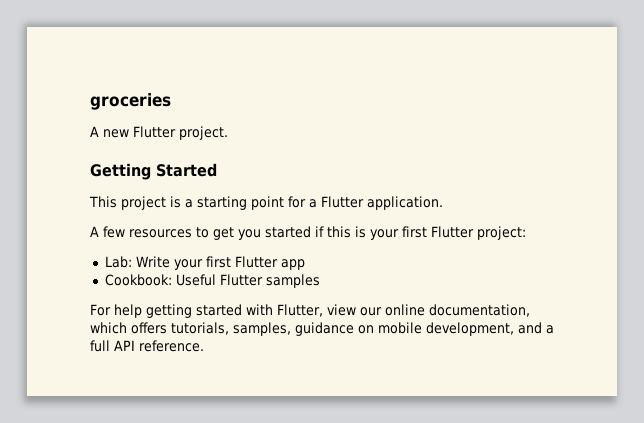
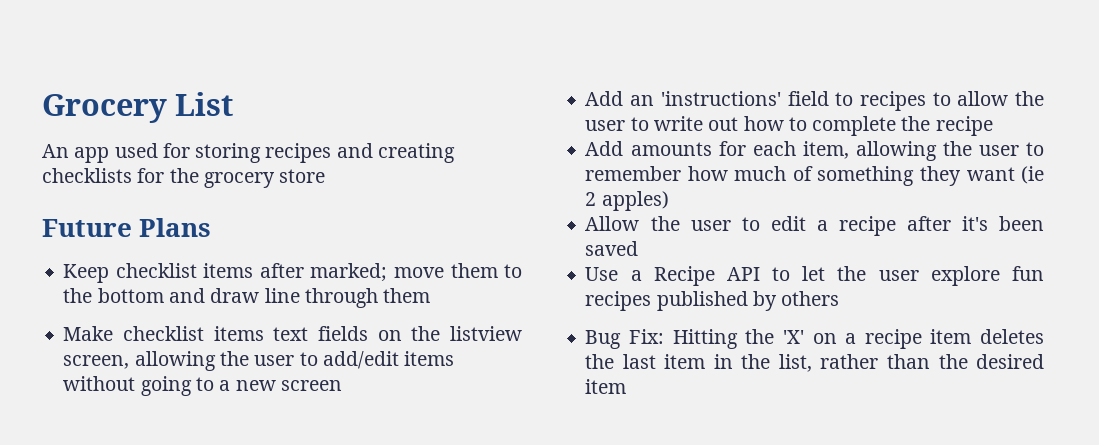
- groceries
- A new Flutter project.
- Getting Started
- This project is a starting point for a Flutter application.
- A few resources to get you started if this is your first Flutter project:
- Lab: Write your first Flutter app
- Cookbook: Useful Flutter samples
- For help getting started with Flutter, view our online documentation, which offers tutorials, samples, guidance on mobile development, and a full API reference.
+ Grocery List
+ An app used for storing recipes and creating checklists for the grocery store
+ Future Plans
+ Keep checklist items after marked; move them to the bottom and draw line through them
+ Make checklist items text fields on the listview screen, allowing the user to add/edit items without going to a new screen
+ Add an 'instructions' field to recipes to allow the user to write out how to complete the recipe
+ Add amounts for each item, allowing the user to remember how much of something they want (ie 2 apples)
+ Allow the user to edit a recipe after it's been saved
+ Use a Recipe API to let the user explore fun recipes published by others
+ Bug Fix: Hitting the 'X' on a recipe item deletes the last item in the list, rather than the desired item

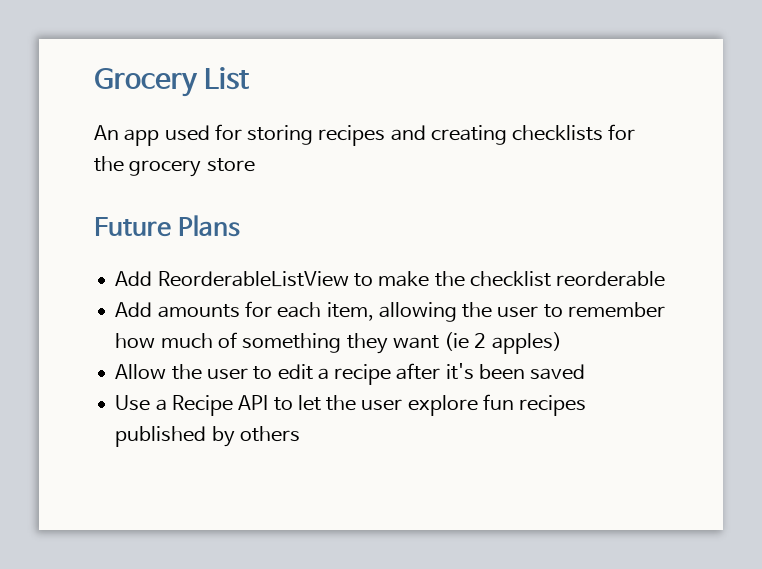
- Keep checklist items after marked; move them to the bottom and draw line through them
- Make checklist items text fields on the listview screen, allowing the user to add/edit items without going to a new screen
- Add an 'instructions' field to recipes to allow the user to write out how to complete the recipe
+ Add ReorderableListView to make the checklist reorderable
- Bug Fix: Hitting the 'X' on a recipe item deletes the last item in the list, rather than the desired item

